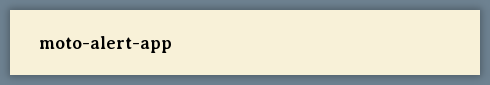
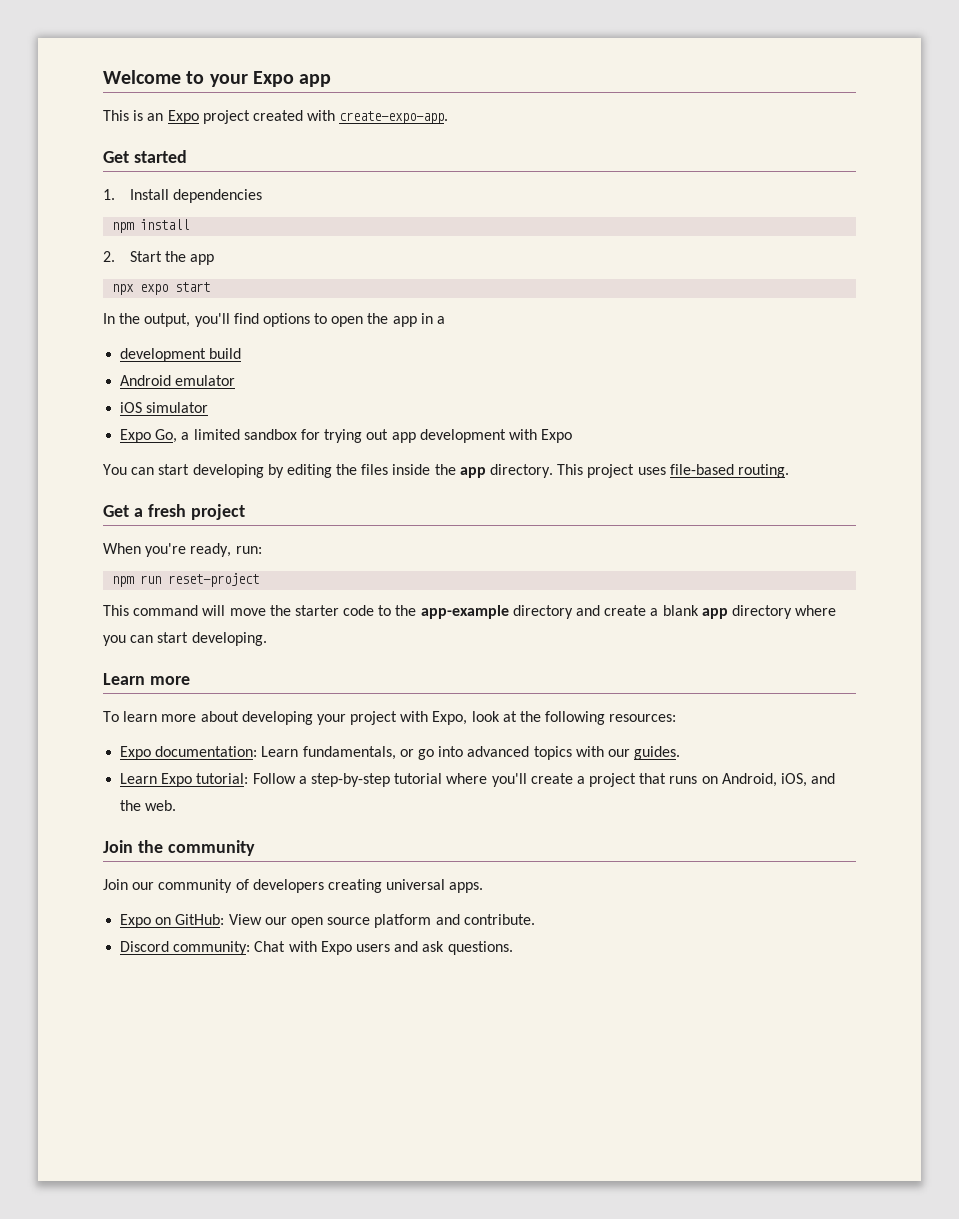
- moto-alert-app
+ Welcome to your Expo app
+ This is an Expo project created with create-expo-app.
+ Get started
+ 1. Install dependencies
+ npm install
+ 2. Start the app
+ npx expo start
+ In the output, you'll find options to open the app in a
+ development build
+ Android emulator
+ iOS simulator
+ Expo Go, a limited sandbox for trying out app development with Expo
+ You can start developing by editing the files inside the app directory. This project uses file-based routing.
+ Get a fresh project
+ When you're ready, run:
+ npm run reset-project
+ This command will move the starter code to the app-example directory and create a blank app directory where you can start developing.
+ Learn more
+ To learn more about developing your project with Expo, look at the following resources:
+ Expo documentation: Learn fundamentals, or go into advanced topics with our guides.
+ Learn Expo tutorial: Follow a step-by-step tutorial where you'll create a project that runs on Android, iOS, and the web.
+ Join the community
+ Join our community of developers creating universal apps.
+ Expo on GitHub: View our open source platform and contribute.
+ Discord community: Chat with Expo users and ask questions.

